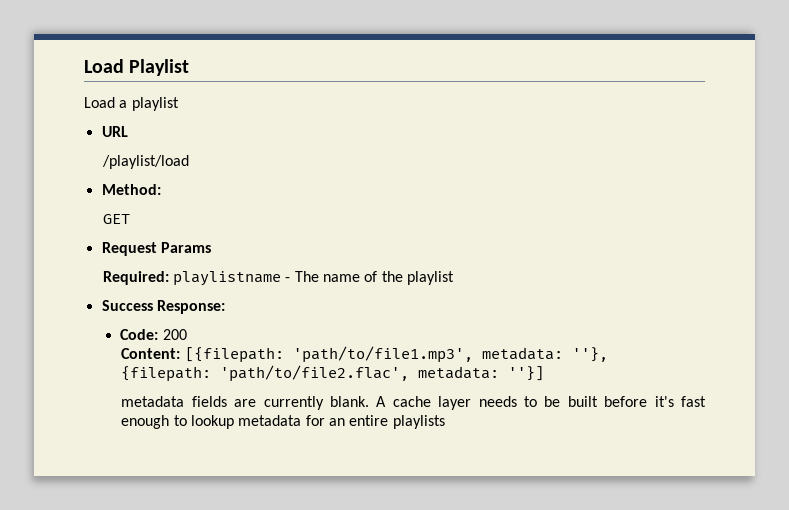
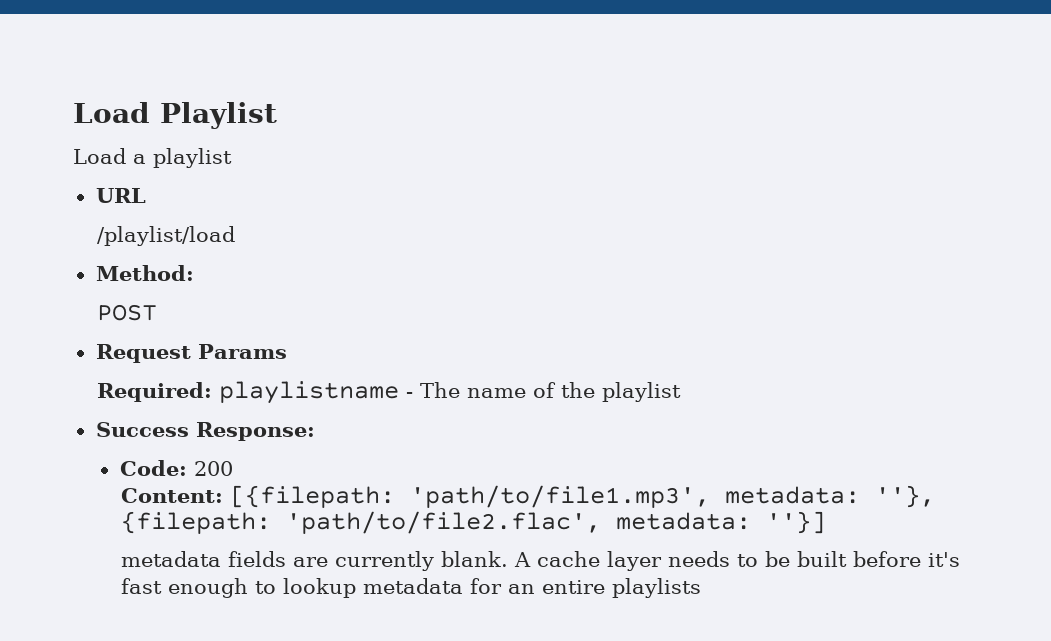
- GET
+ POST

